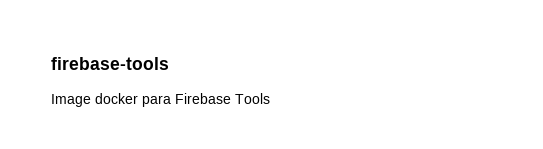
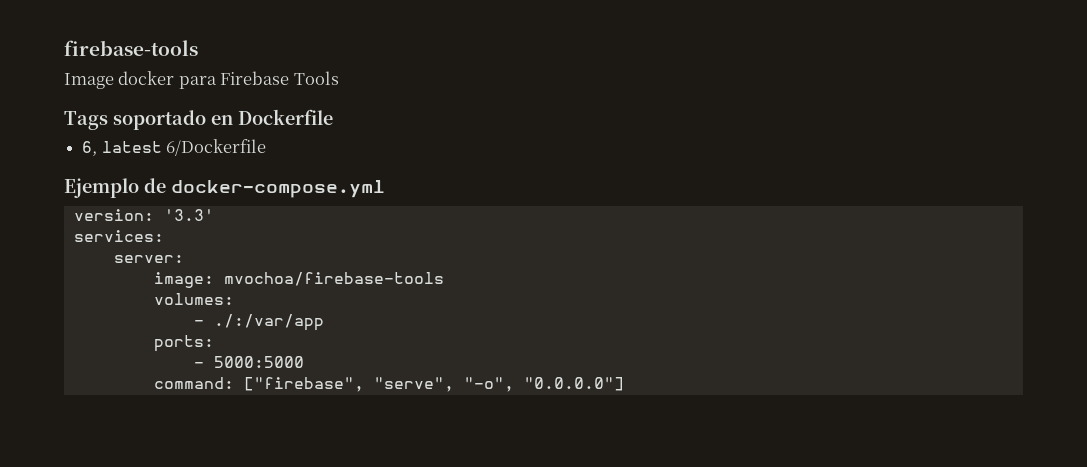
+ Tags soportado en Dockerfile
+ 6, latest 6/Dockerfile
+ Ejemplo de docker-compose.yml
+ version: '3.3'
+ services:
+ server:
+ image: mvochoa/firebase-tools
+ volumes:
+ - ./:/var/app
+ ports:
+ - 5000:5000
+ command: ["firebase", "serve", "-o", "0.0.0.0"]

